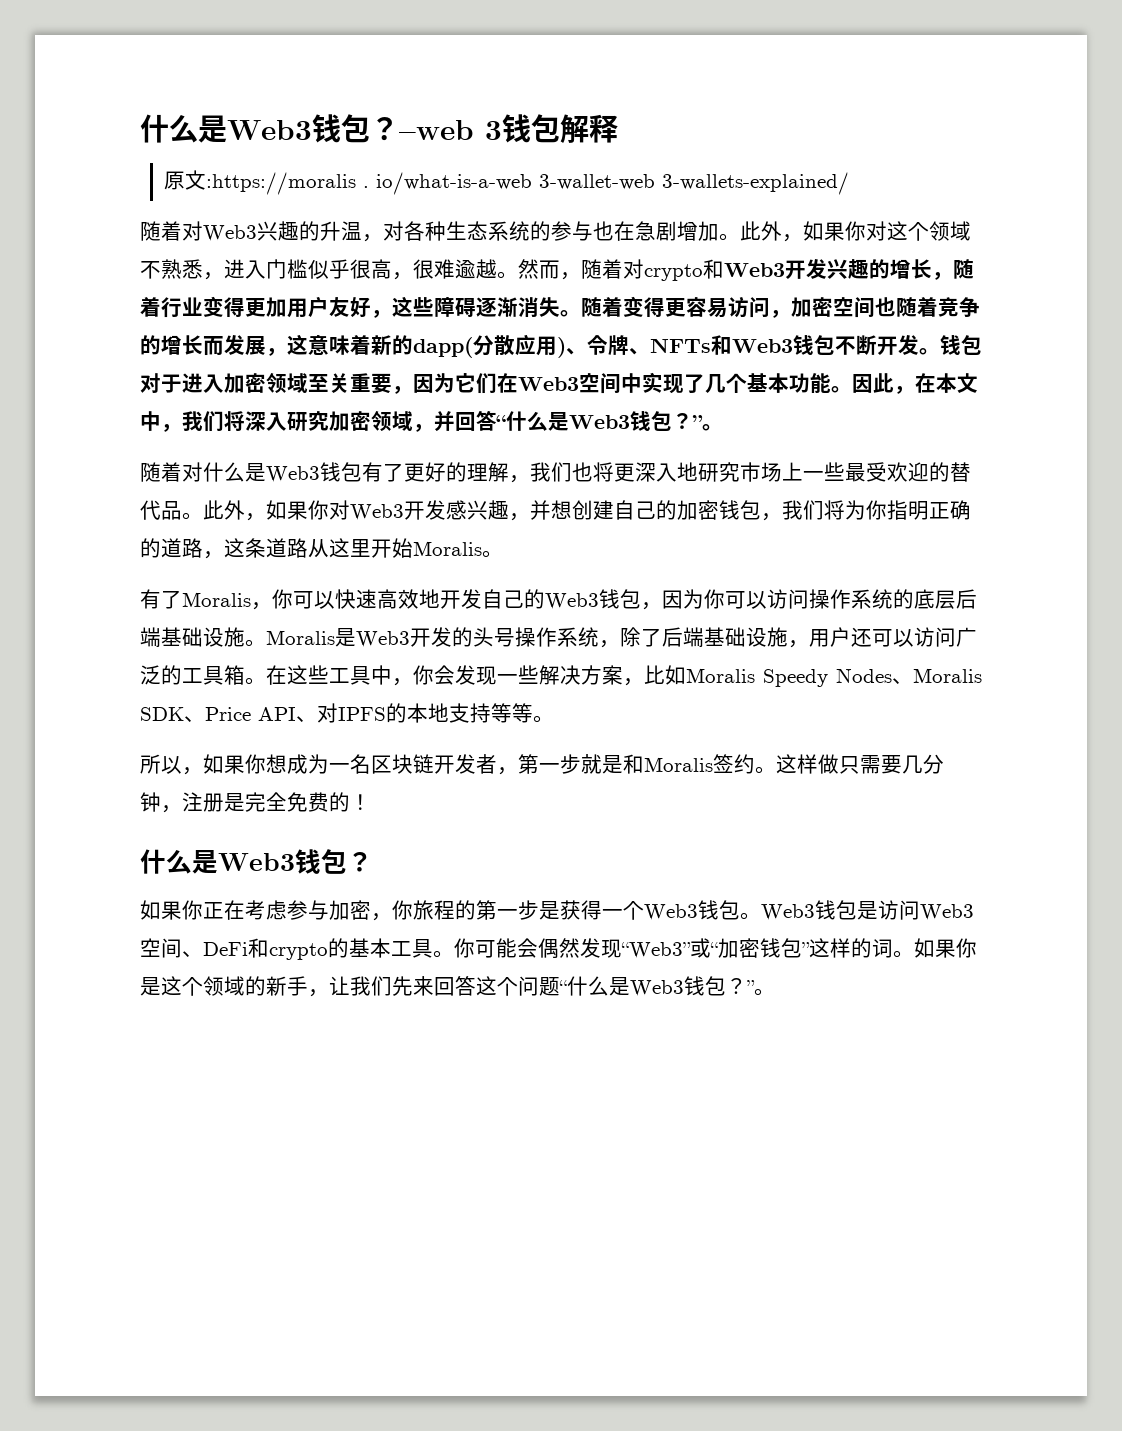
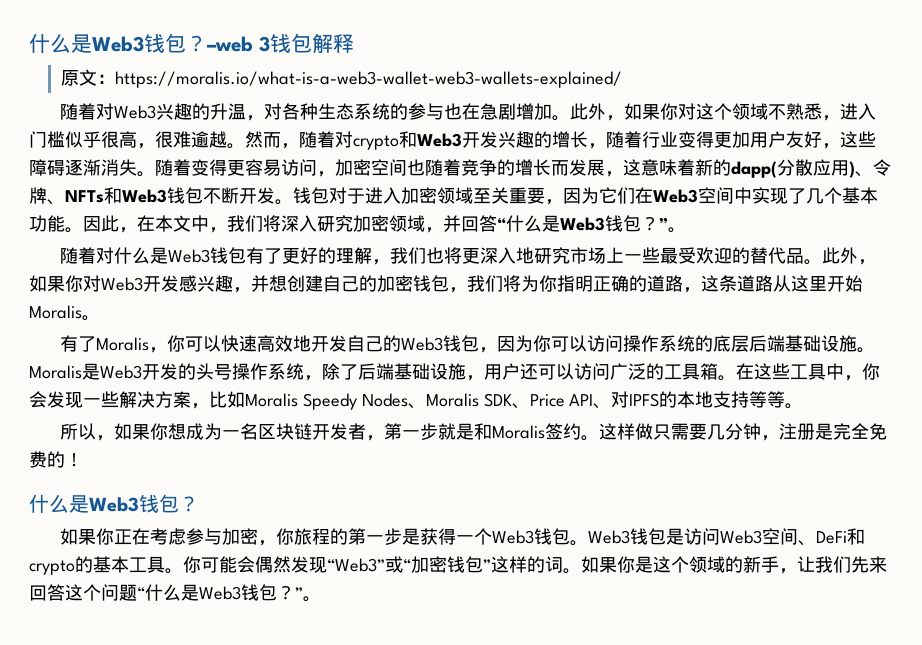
- 原文:https://moralis . io/what-is-a-web 3-wallet-web 3-wallets-explained/
+ 原文：https://moralis.io/what-is-a-web3-wallet-web3-wallets-explained/

